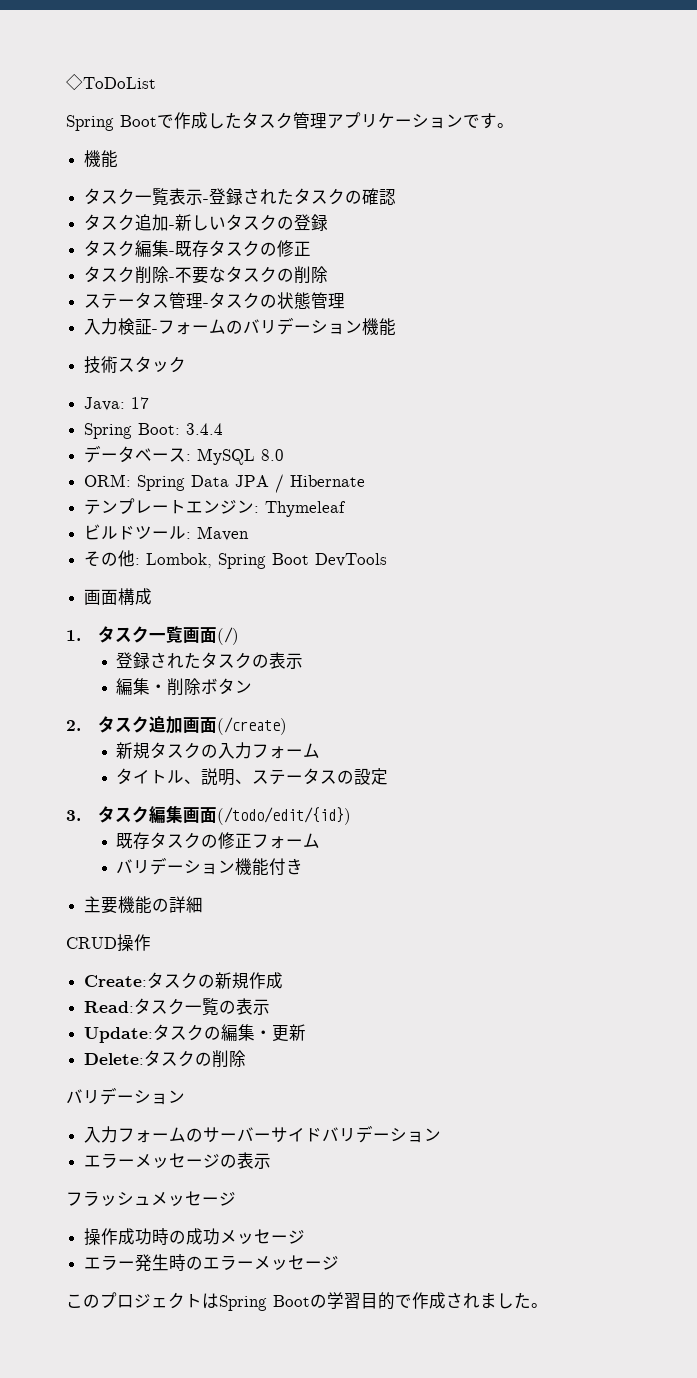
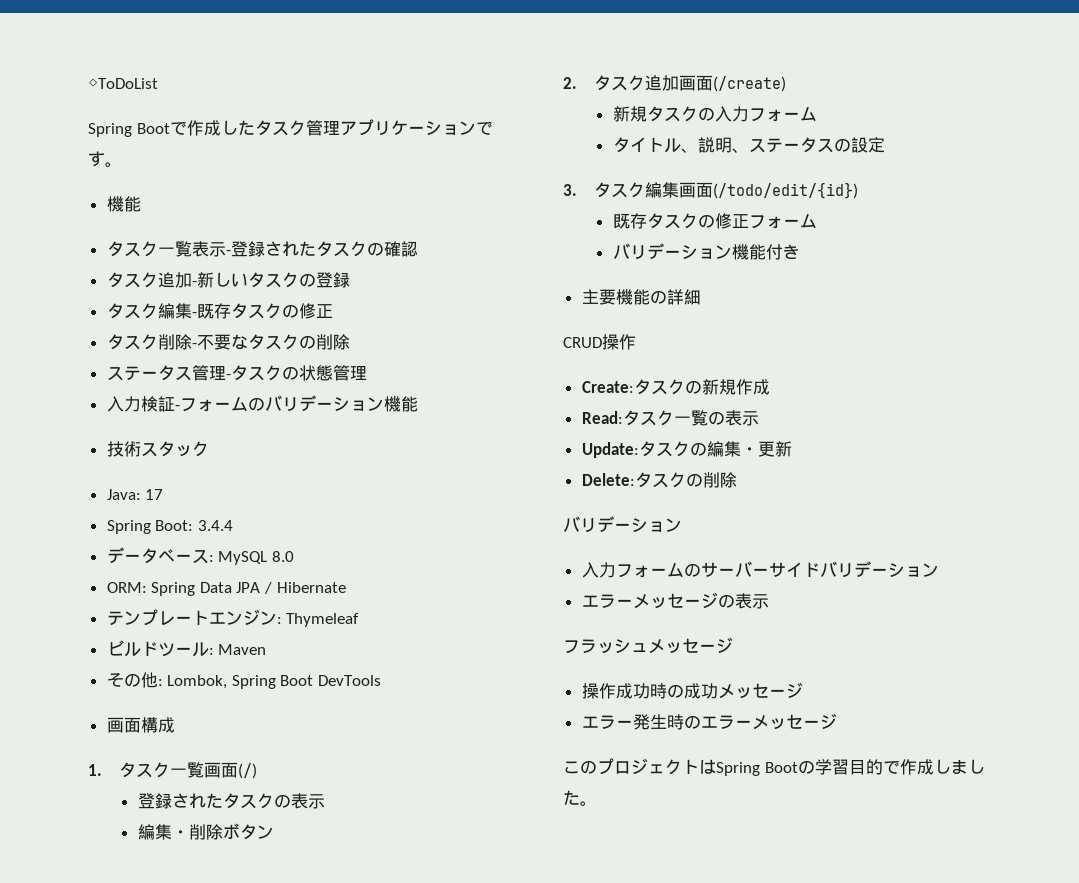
- このプロジェクトはSpring Bootの学習目的で作成されました。
+ このプロジェクトはSpring Bootの学習目的で作成しました。

